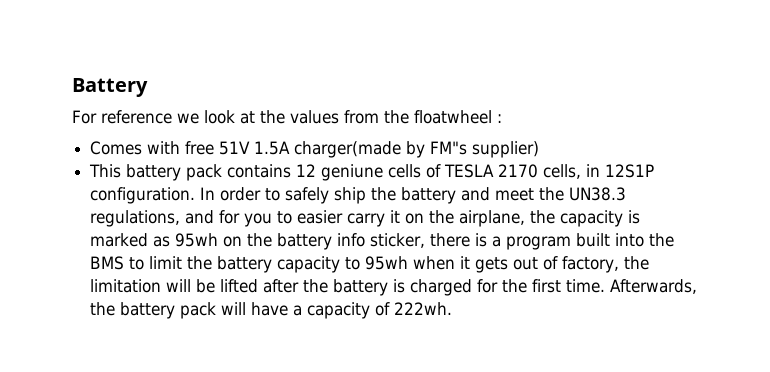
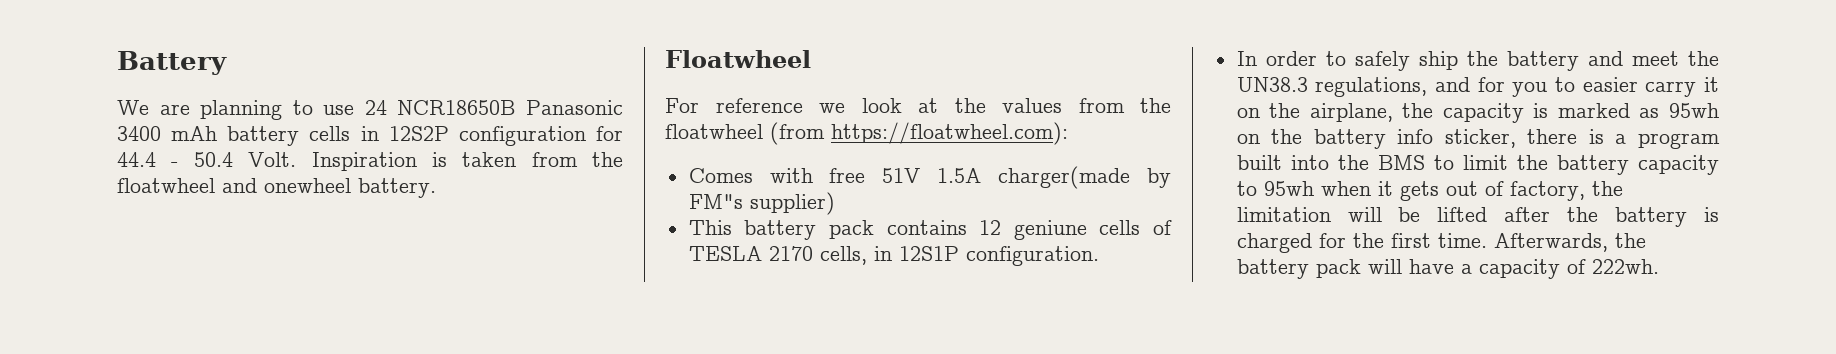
+ We are planning to use 24 NCR18650B Panasonic 3400 mAh battery cells in 12S2P configuration for 44.4 - 50.4 Volt. Inspiration is taken from the floatwheel and onewheel battery.
+ Floatwheel
- For reference we look at the values from the floatwheel :
+ For reference we look at the values from the floatwheel (from https://floatwheel.com):
- This battery pack contains 12 geniune cells of TESLA 2170 cells, in 12S1P configuration. In order to safely ship the battery and meet the UN38.3 regulations, and for you to easier carry it on the airplane, the capacity is marked as 95wh on the battery info sticker, there is a program built into the BMS to limit the battery capacity to 95wh when it gets out of factory, the limitation will be lifted after the battery is charged for the first time.
+ This battery pack contains 12 geniune cells of TESLA 2170 cells, in 12S1P configuration.
+ In order to safely ship the battery and meet the UN38.3 regulations, and for you to easier carry it on the airplane, the capacity is marked as 95wh on the battery info sticker, there is a program built into the BMS to limit the battery capacity to 95wh when it gets out of factory, the limitation will be lifted after the battery is charged for the first time.

